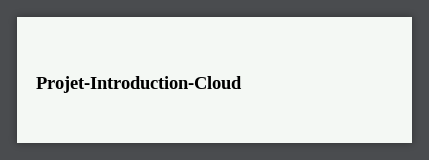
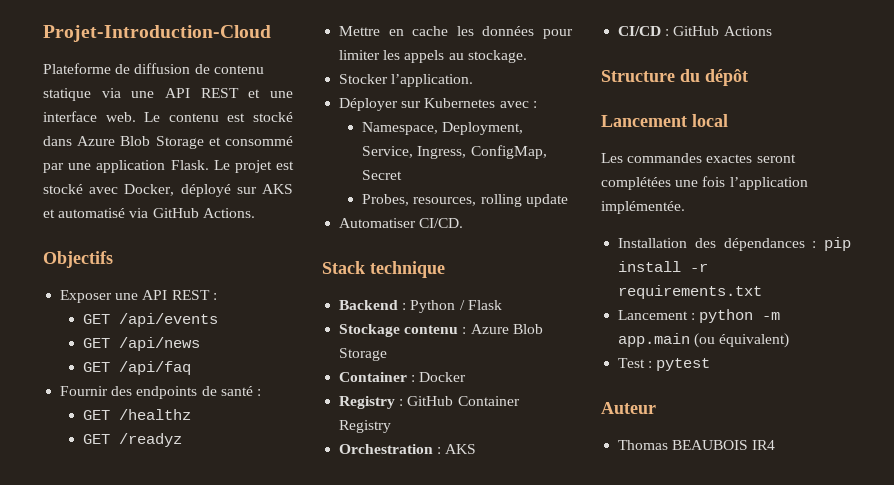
+ Plateforme de diffusion de contenu statique via une API REST et une interface web. Le contenu est stocké dans Azure Blob Storage et consommé par une application Flask. Le projet est stocké avec Docker, déployé sur AKS et automatisé via GitHub Actions.
+ Objectifs
+ Exposer une API REST :
+ GET /api/events
+ GET /api/news
+ GET /api/faq
+ Fournir des endpoints de santé :
+ GET /healthz
+ GET /readyz
+ Mettre en cache les données pour limiter les appels au stockage.
+ Stocker l’application.
+ Déployer sur Kubernetes avec :
+ Namespace, Deployment, Service, Ingress, ConfigMap, Secret
+ Probes, resources, rolling update
+ Automatiser CI/CD.
+ Stack technique
+ Backend : Python / Flask
+ Stockage contenu : Azure Blob Storage
+ Container : Docker
+ Registry : GitHub Container Registry
+ Orchestration : AKS
+ CI/CD : GitHub Actions
+ Structure du dépôt
+ Lancement local
+ Les commandes exactes seront complétées une fois l’application implémentée.
+ Installation des dépendances : pip install -r requirements.txt
+ Lancement : python -m app.main (ou équivalent)
+ Test : pytest
+ Auteur
+ Thomas BEAUBOIS IR4

